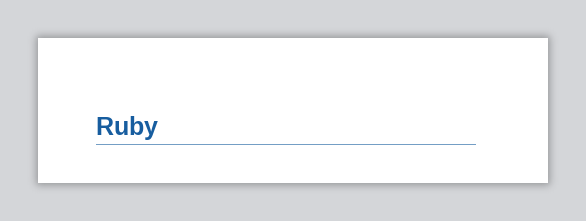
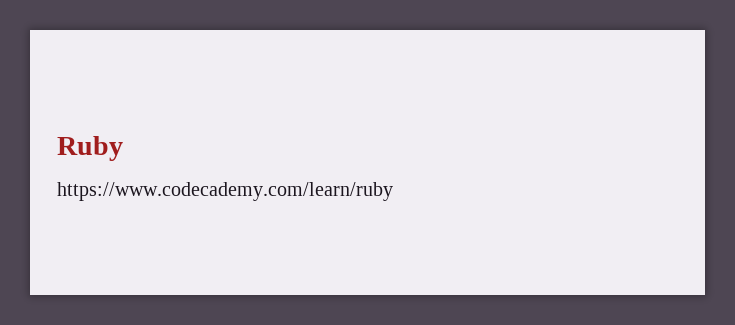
+ https://www.codecademy.com/learn/ruby

